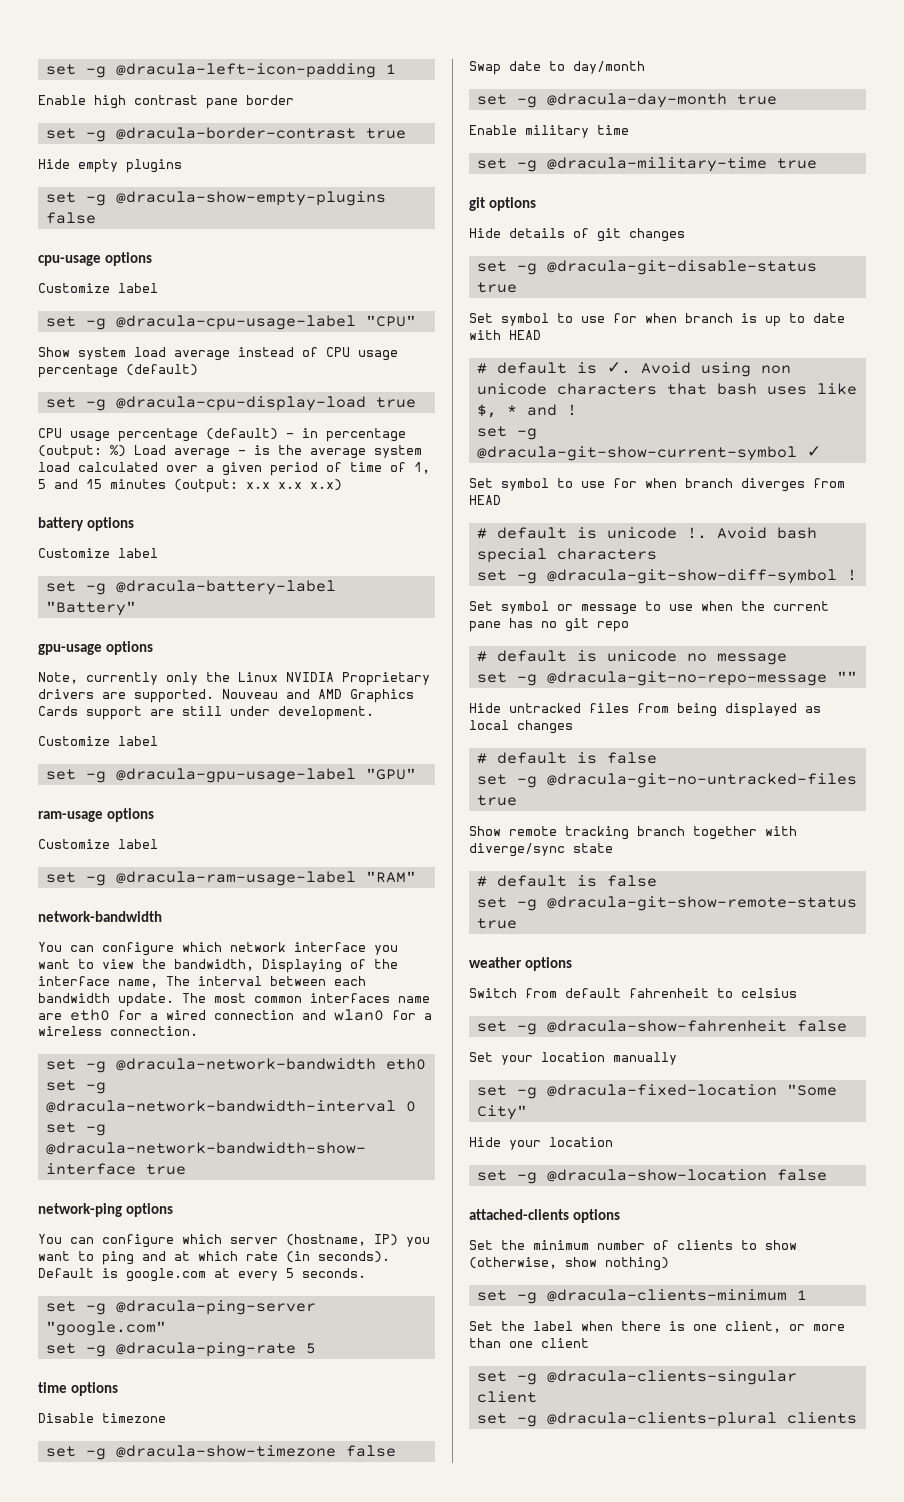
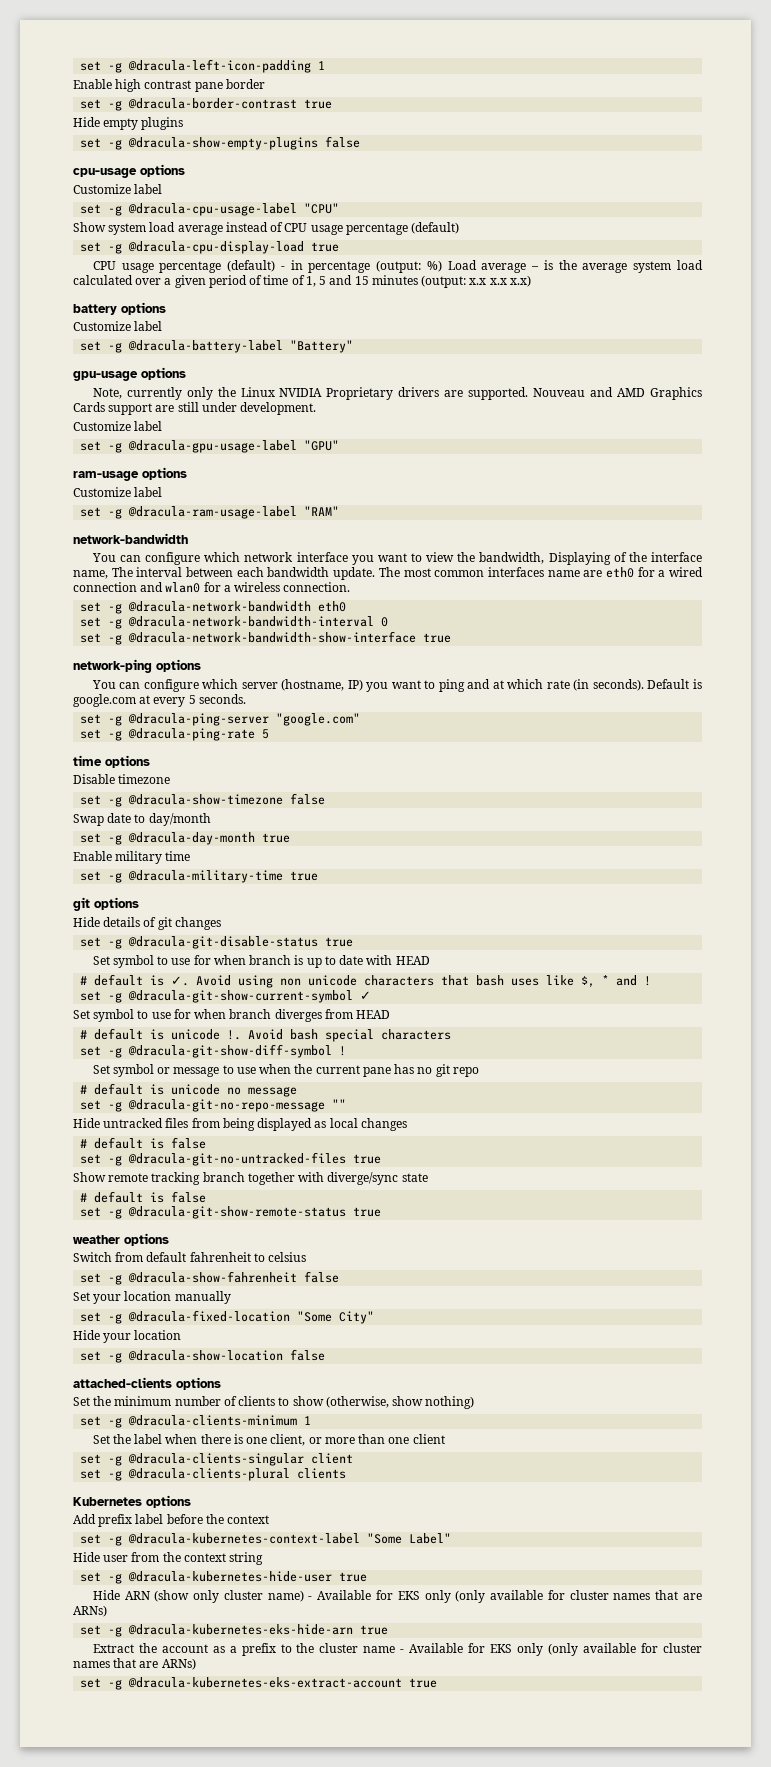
+ Kubernetes options
+ Add prefix label before the context
+ set -g @dracula-kubernetes-context-label "Some Label"
+ Hide user from the context string
+ set -g @dracula-kubernetes-hide-user true
+ Hide ARN (show only cluster name) - Available for EKS only (only available for cluster names that are ARNs)
+ set -g @dracula-kubernetes-eks-hide-arn true
+ Extract the account as a prefix to the cluster name - Available for EKS only (only available for cluster names that are ARNs)
+ set -g @dracula-kubernetes-eks-extract-account true

